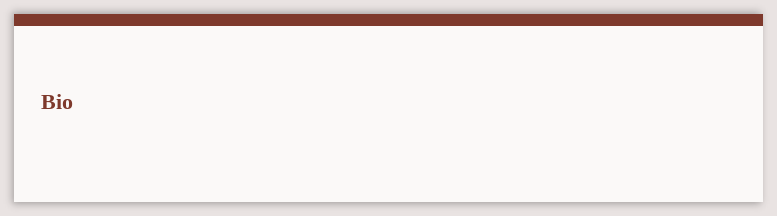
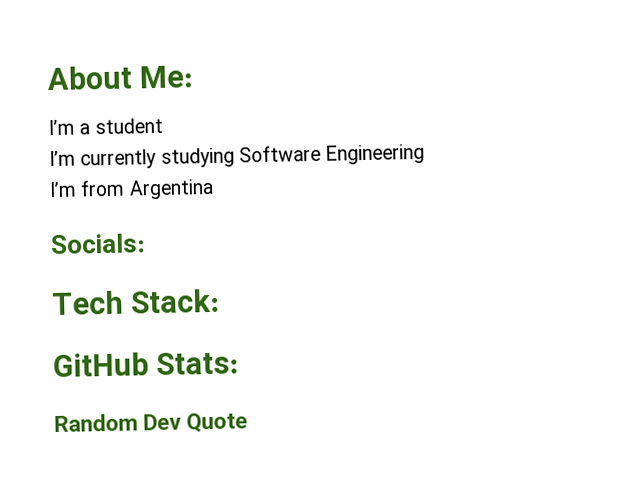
- Bio
+ About Me:
+ I’m a student
+ I’m currently studying Software Engineering
+ I’m from Argentina
+ Socials:
+ Tech Stack:
+ GitHub Stats:
+ Random Dev Quote

